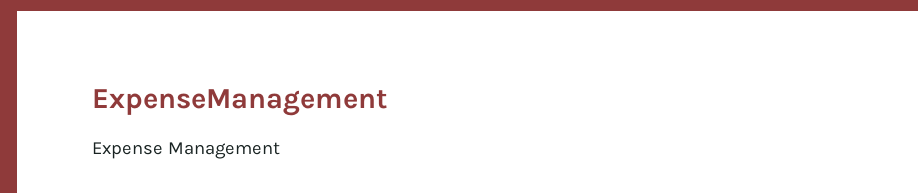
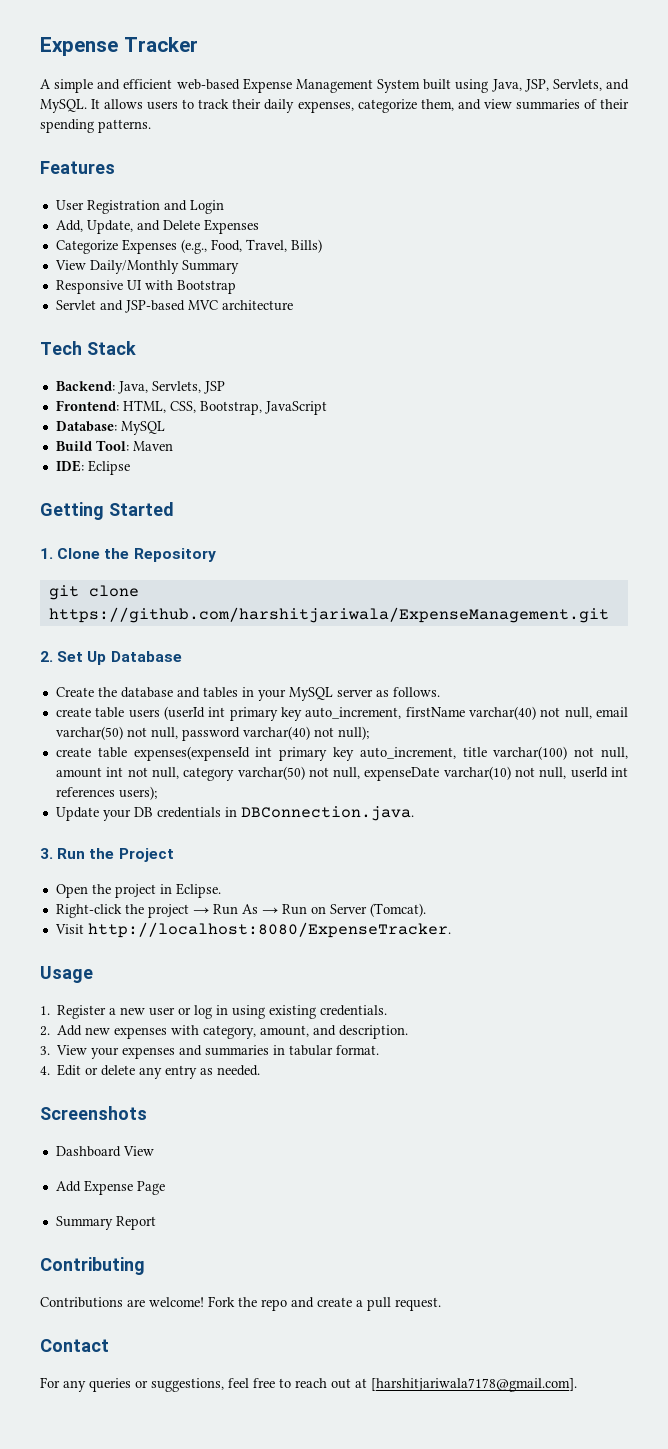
- ExpenseManagement
- Expense Management
+ Expense Tracker
+ A simple and efficient web-based Expense Management System built using Java, JSP, Servlets, and MySQL. It allows users to track their daily expenses, categorize them, and view summaries of their spending patterns.
+ Features
+ User Registration and Login
+ Add, Update, and Delete Expenses
+ Categorize Expenses (e.g., Food, Travel, Bills)
+ View Daily/Monthly Summary
+ Responsive UI with Bootstrap
+ Servlet and JSP-based MVC architecture
+ Tech Stack
+ Backend: Java, Servlets, JSP
+ Frontend: HTML, CSS, Bootstrap, JavaScript
+ Database: MySQL
+ Build Tool: Maven
+ IDE: Eclipse
+ Getting Started
+ 1. Clone the Repository
+ git clone https://github.com/harshitjariwala/ExpenseManagement.git
+ 2. Set Up Database
+ Create the database and tables in your MySQL server as follows.
+ create table users (userId int primary key auto_increment, firstName varchar(40) not null, email varchar(50) not null, password varchar(40) not null);
+ create table expenses(expenseId int primary key auto_increment, title varchar(100) not null, amount int not null, category varchar(50) not null, expenseDate varchar(10) not null, userId int references users);
+ Update your DB credentials in DBConnection.java.
+ 3. Run the Project
+ Open the project in Eclipse.
+ Right-click the project → Run As → Run on Server (Tomcat).
+ Visit http://localhost:8080/ExpenseTracker.
+ Usage
+ 1. Register a new user or log in using existing credentials.
+ 2. Add new expenses with category, amount, and description.
+ 3. View your expenses and summaries in tabular format.
+ 4. Edit or delete any entry as needed.
+ Screenshots
+ Dashboard View
+ Add Expense Page
+ Summary Report
+ Contributing
+ Contributions are welcome! Fork the repo and create a pull request.
+ Contact
+ For any queries or suggestions, feel free to reach out at [harshitjariwala7178@gmail.com].

